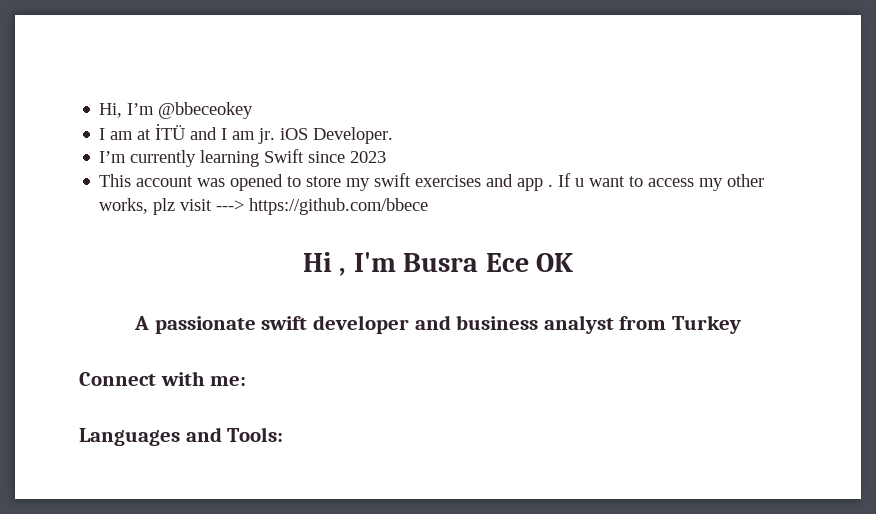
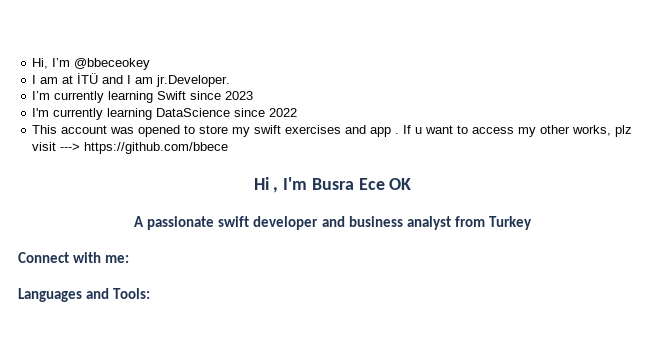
- I am at İTÜ and I am jr. iOS Developer.
+ I am at İTÜ and I am jr.Developer.
+ I'm currently learning DataScience since 2022

